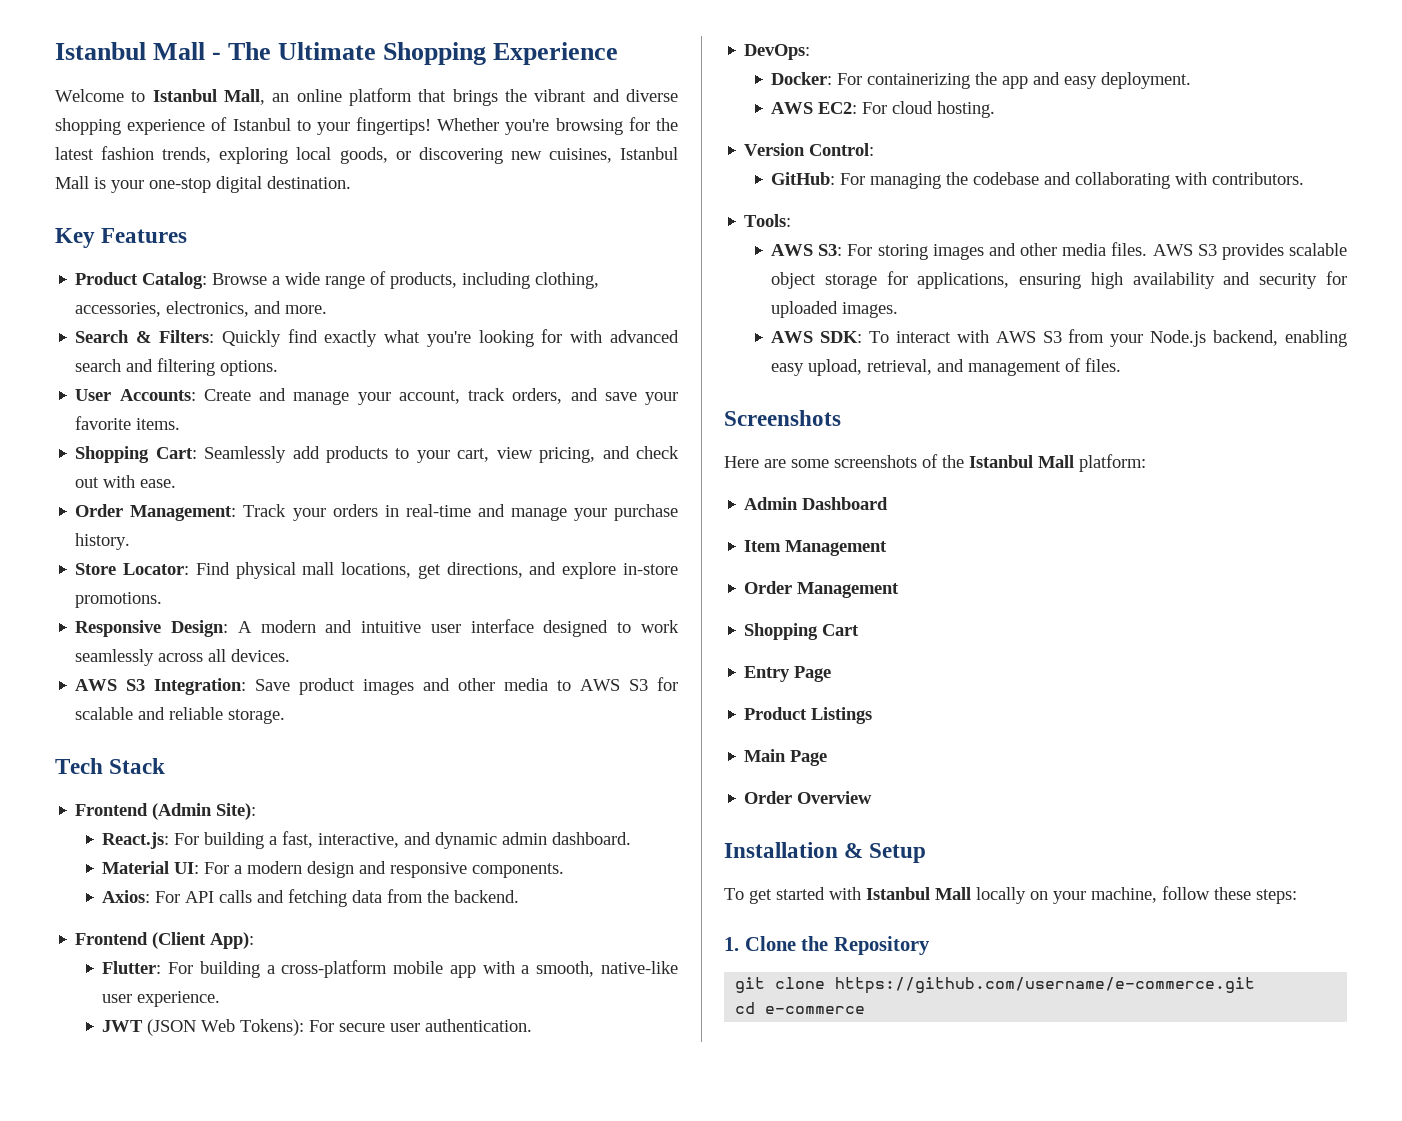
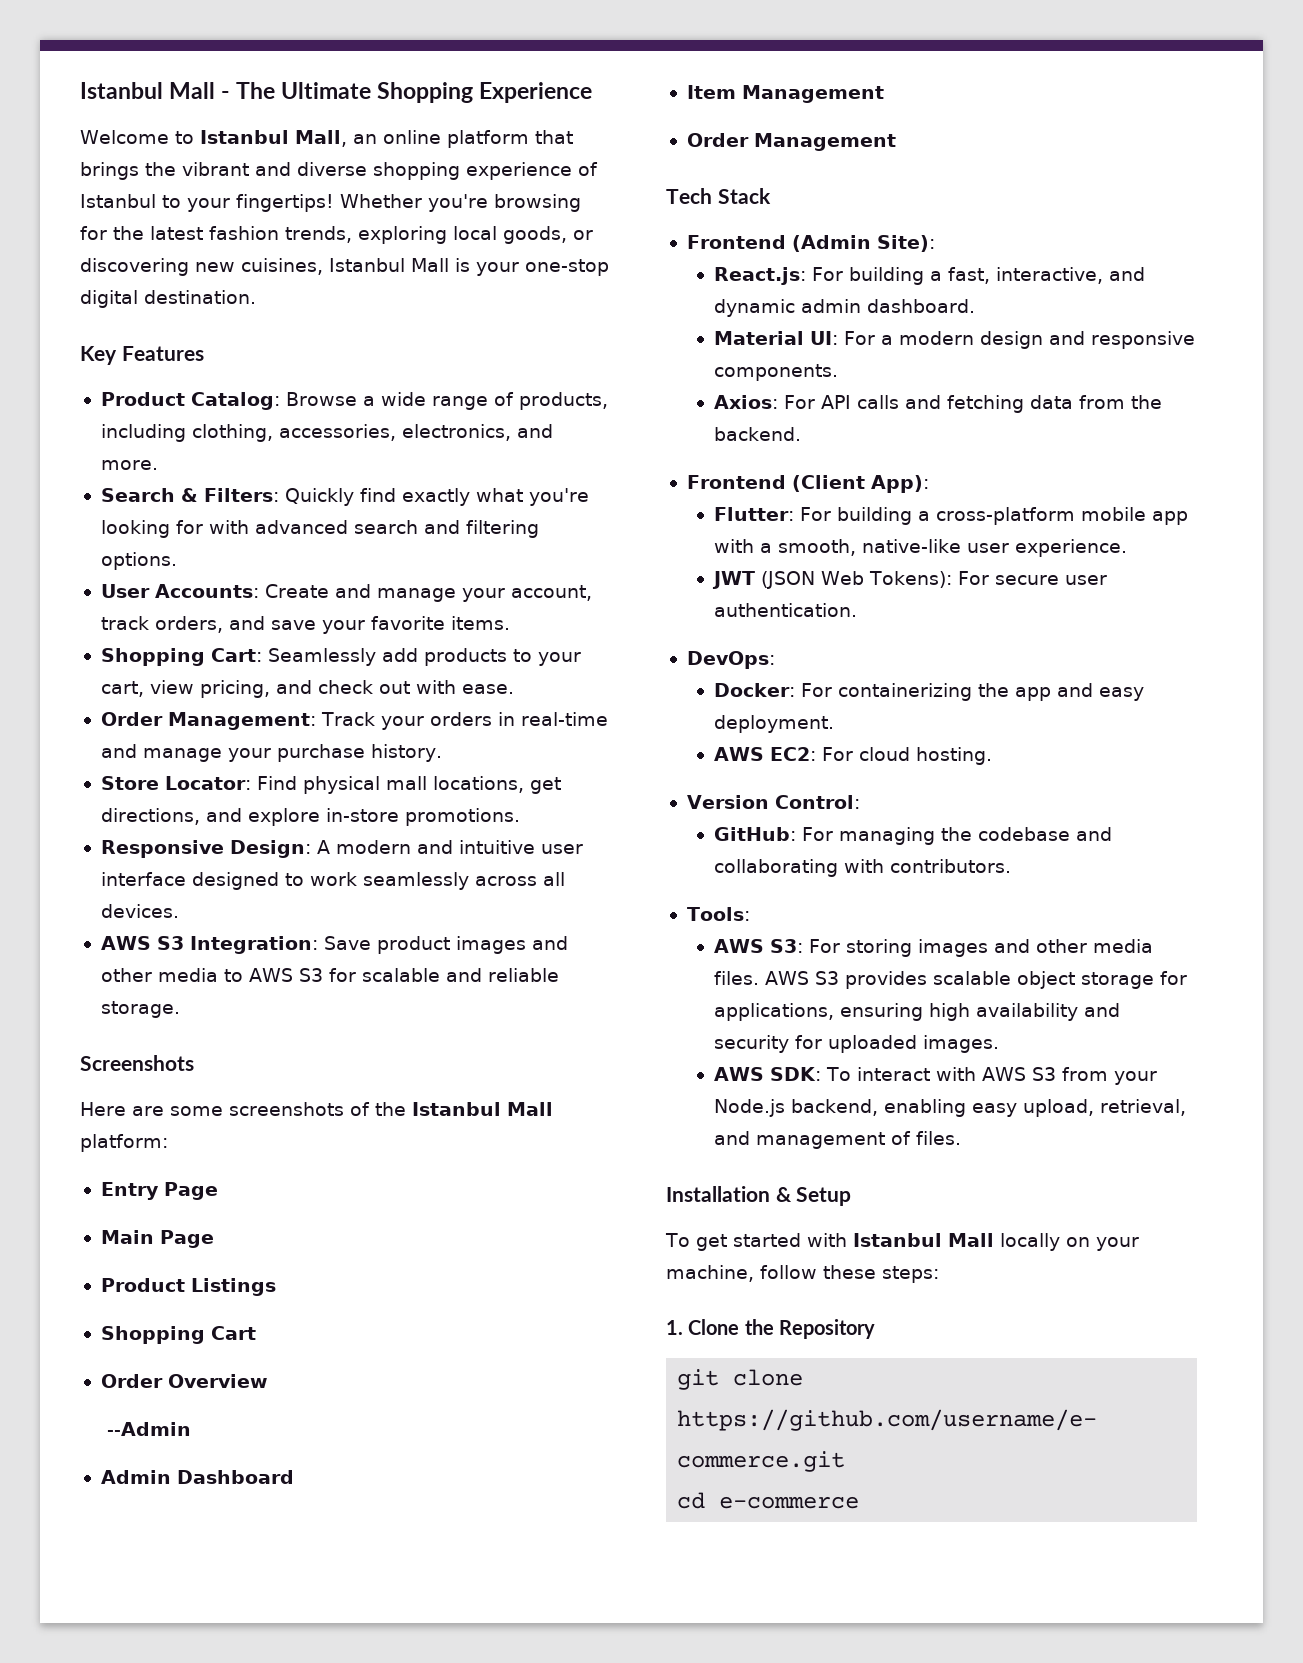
+ Screenshots
+ Here are some screenshots of the Istanbul Mall platform:
+ Entry Page
+ Main Page
+ Product Listings
+ Shopping Cart
+ Order Overview
+ --Admin
+ Admin Dashboard
+ Item Management
+ Order Management
- Screenshots
- Here are some screenshots of the Istanbul Mall platform:
- Admin Dashboard
- Item Management
- Order Management
- Shopping Cart
- Entry Page
- Product Listings
- Main Page
- Order Overview

